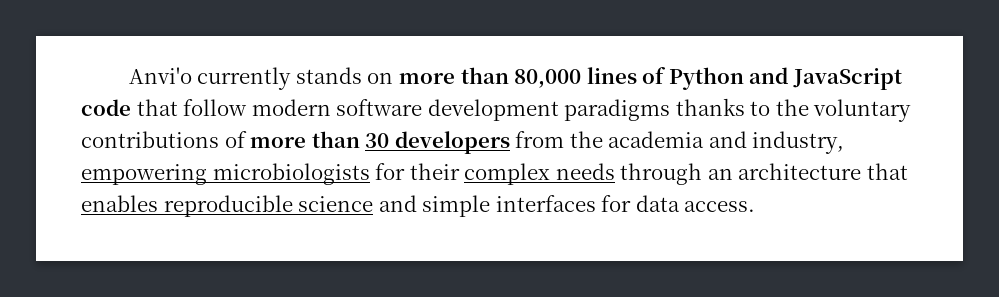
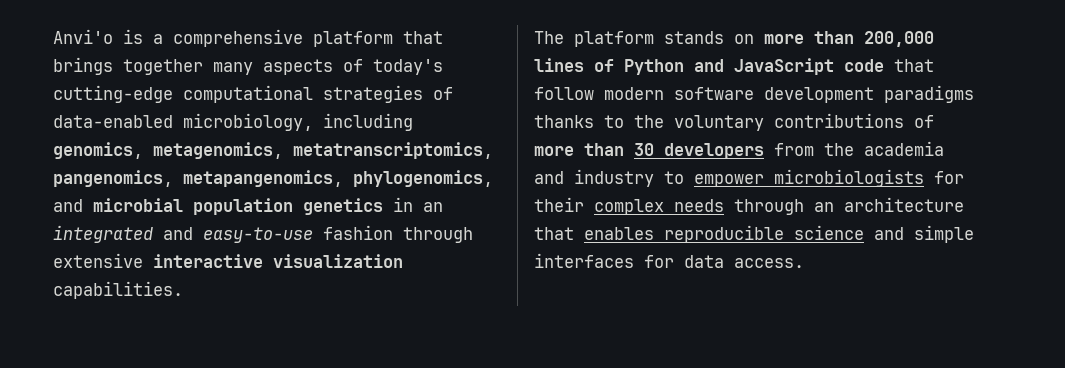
- Anvi'o currently stands on more than 80,000 lines of Python and JavaScript code that follow modern software development paradigms thanks to the voluntary contributions of more than 30 developers from the academia and industry, empowering microbiologists for their complex needs through an architecture that enables reproducible science and simple interfaces for data access.
+ Anvi'o is a comprehensive platform that brings together many aspects of today's cutting-edge computational strategies of data-enabled microbiology, including genomics, metagenomics, metatranscriptomics, pangenomics, metapangenomics, phylogenomics, and microbial population genetics in an integrated and easy-to-use fashion through extensive interactive visualization capabilities.
+ The platform stands on more than 200,000 lines of Python and JavaScript code that follow modern software development paradigms thanks to the voluntary contributions of more than 30 developers from the academia and industry to empower microbiologists for their complex needs through an architecture that enables reproducible science and simple interfaces for data access.

